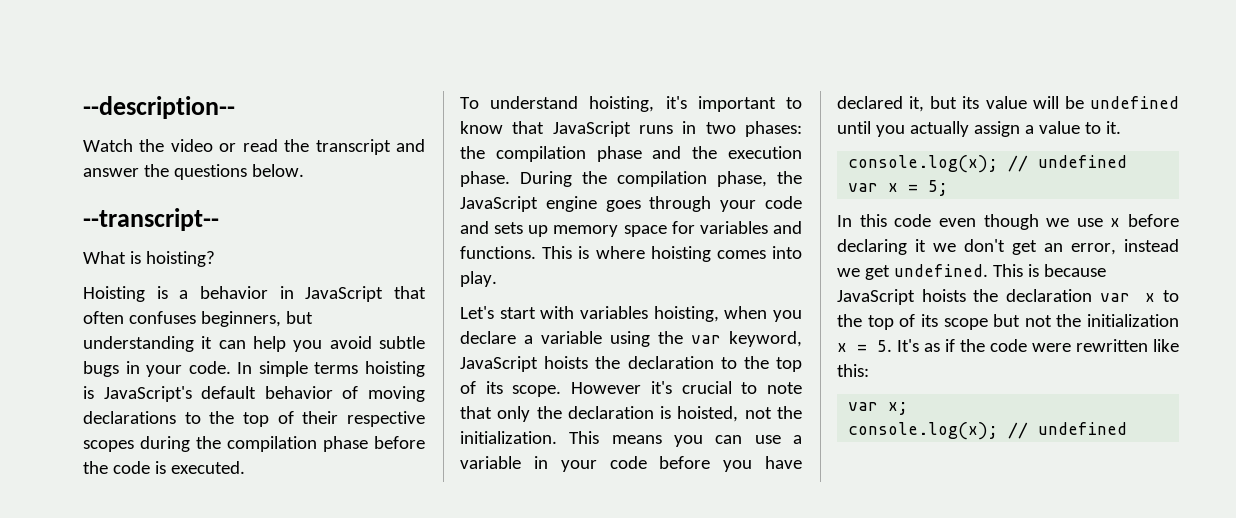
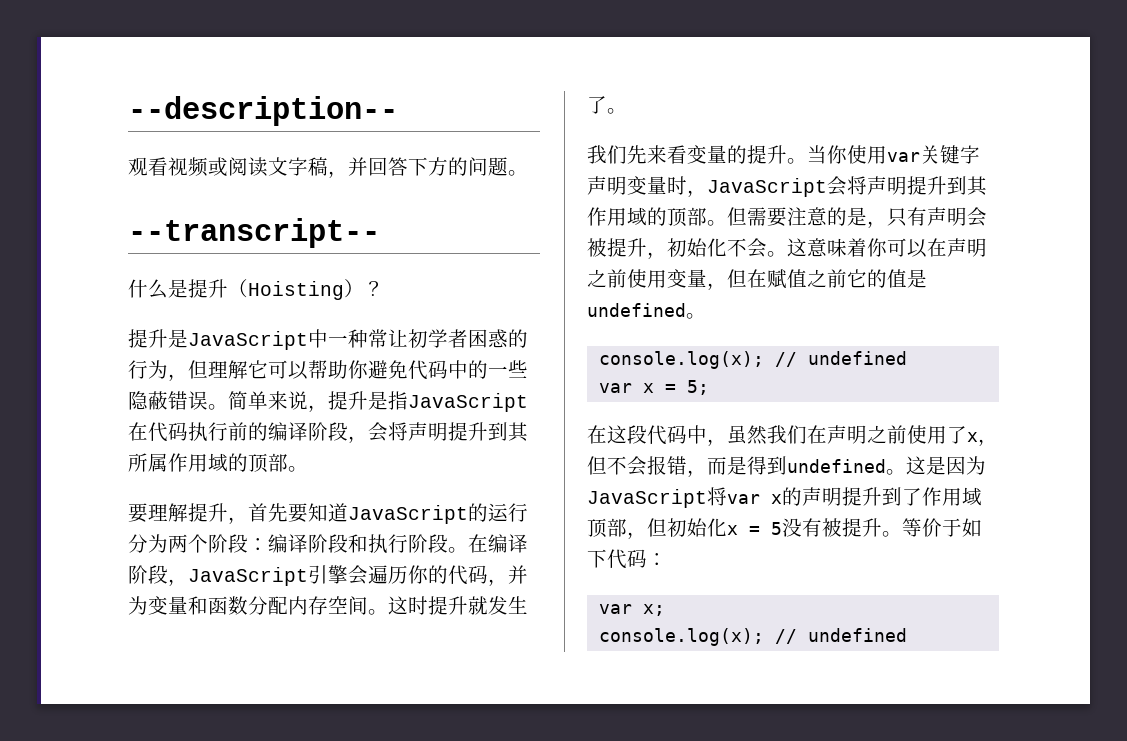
- Watch the video or read the transcript and answer the questions below.
+ 观看视频或阅读文字稿，并回答下方的问题。
  --transcript--
- What is hoisting?
- Hoisting is a behavior in JavaScript that often confuses beginners, but understanding it can help you avoid subtle bugs in your code. In simple terms hoisting is JavaScript's default behavior of moving declarations to the top of their respective scopes during the compilation phase before the code is executed.
- To understand hoisting, it's important to know that JavaScript runs in two phases: the compilation phase and the execution phase. During the compilation phase, the JavaScript engine goes through your code and sets up memory space for variables and functions. This is where hoisting comes into play.
- Let's start with variables hoisting, when you declare a variable using the var keyword, JavaScript hoists the declaration to the top of its scope. However it's crucial to note that only the declaration is hoisted, not the initialization. This means you can use a variable in your code before you have declared it, but its value will be undefined until you actually assign a value to it.
+ 什么是提升（Hoisting）？
+ 提升是JavaScript中一种常让初学者困惑的行为，但理解它可以帮助你避免代码中的一些隐蔽错误。简单来说，提升是指JavaScript在代码执行前的编译阶段，会将声明提升到其所属作用域的顶部。
+ 要理解提升，首先要知道JavaScript的运行分为两个阶段：编译阶段和执行阶段。在编译阶段，JavaScript引擎会遍历你的代码，并为变量和函数分配内存空间。这时提升就发生了。
+ 我们先来看变量的提升。当你使用var关键字声明变量时，JavaScript会将声明提升到其作用域的顶部。但需要注意的是，只有声明会被提升，初始化不会。这意味着你可以在声明之前使用变量，但在赋值之前它的值是undefined。
- In this code even though we use x before declaring it we don't get an error, instead we get undefined. This is because JavaScript hoists the declaration var x to the top of its scope but not the initialization x = 5. It's as if the code were rewritten like this:
+ 在这段代码中，虽然我们在声明之前使用了x，但不会报错，而是得到undefined。这是因为JavaScript将var x的声明提升到了作用域顶部，但初始化x = 5没有被提升。等价于如下代码：

